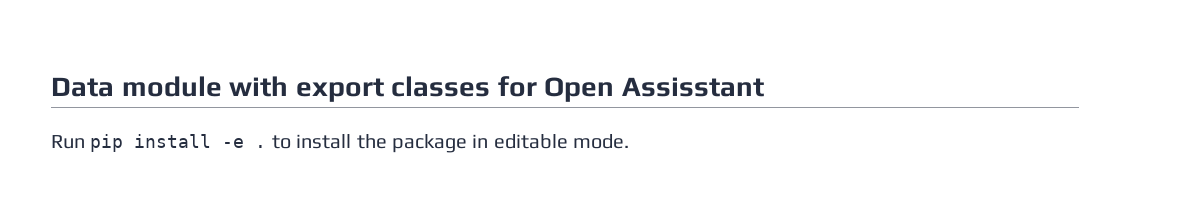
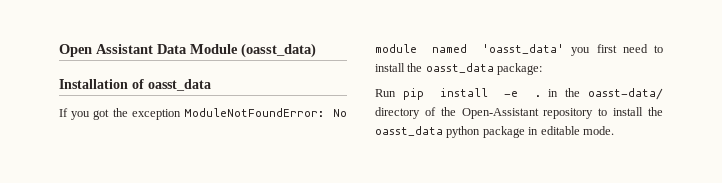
- Data module with export classes for Open Assisstant
+ Open Assistant Data Module (oasst_data)
+ Installation of oasst_data
+ If you got the exception ModuleNotFoundError: No module named 'oasst_data' you first need to install the oasst_data package:
- Run pip install -e . to install the package in editable mode.
+ Run pip install -e . in the oasst-data/ directory of the Open-Assistant repository to install the oasst_data python package in editable mode.

